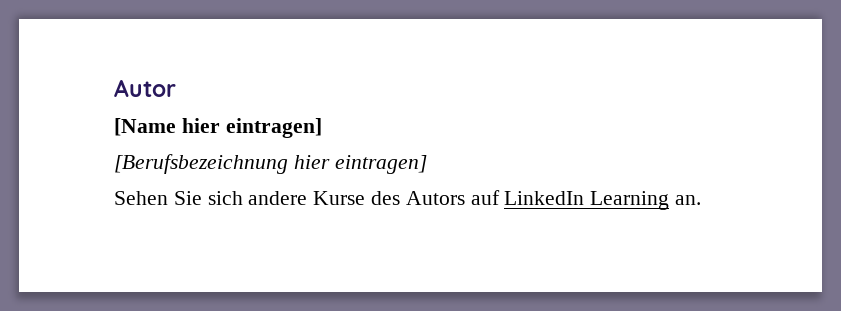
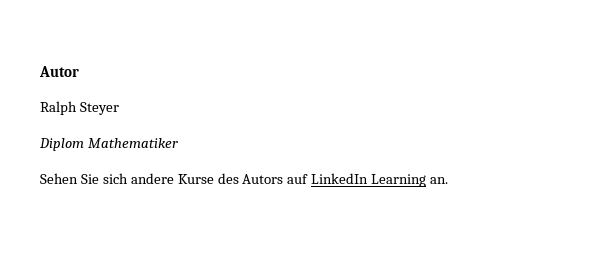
- [Name hier eintragen]
- [Berufsbezeichnung hier eintragen]
+ Ralph Steyer
+ Diplom Mathematiker

